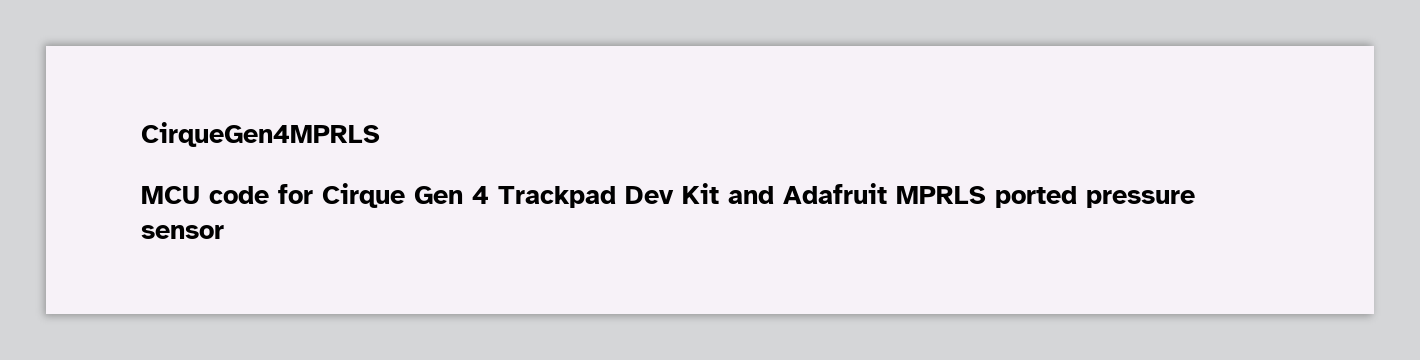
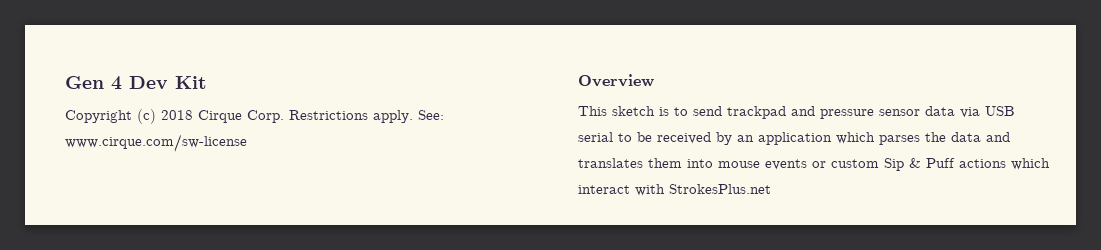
- CirqueGen4MPRLS
- MCU code for Cirque Gen 4 Trackpad Dev Kit and Adafruit MPRLS ported pressure sensor
+ Gen 4 Dev Kit
+ Copyright (c) 2018 Cirque Corp. Restrictions apply. See: www.cirque.com/sw-license
+ Overview
+ This sketch is to send trackpad and pressure sensor data via USB serial to be received by an application which parses the data and translates them into mouse events or custom Sip & Puff actions which interact with StrokesPlus.net

